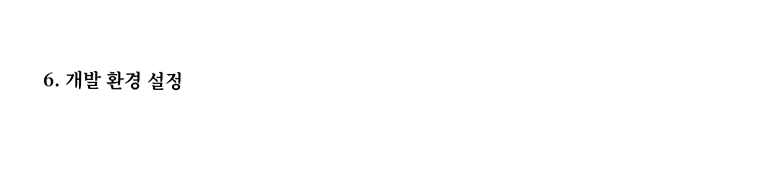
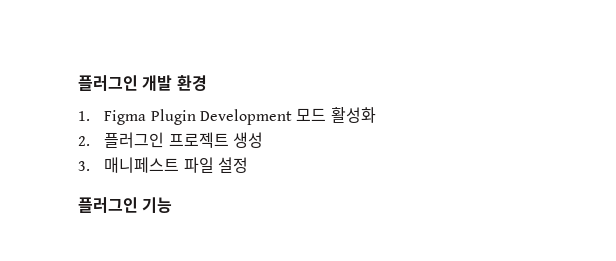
- 6. 개발 환경 설정
+ 플러그인 개발 환경
+ 1. Figma Plugin Development 모드 활성화
+ 2. 플러그인 프로젝트 생성
+ 3. 매니페스트 파일 설정
+ 플러그인 기능

